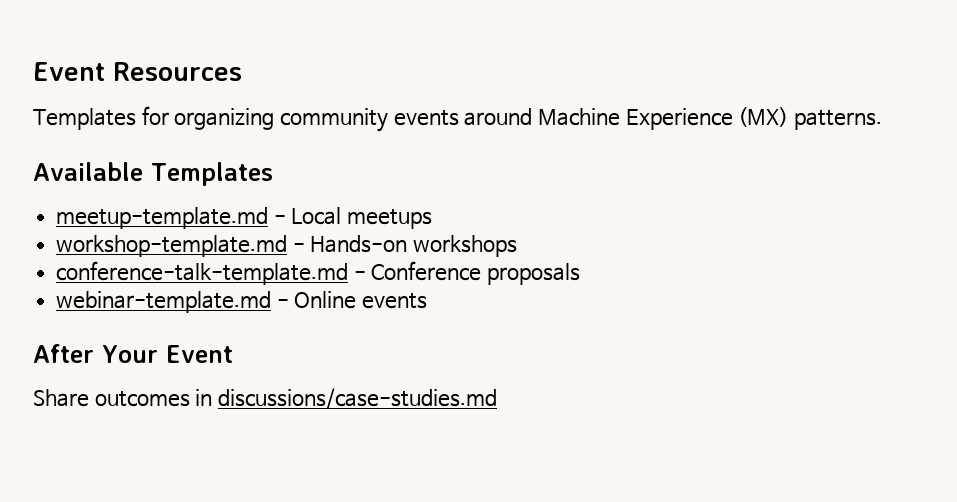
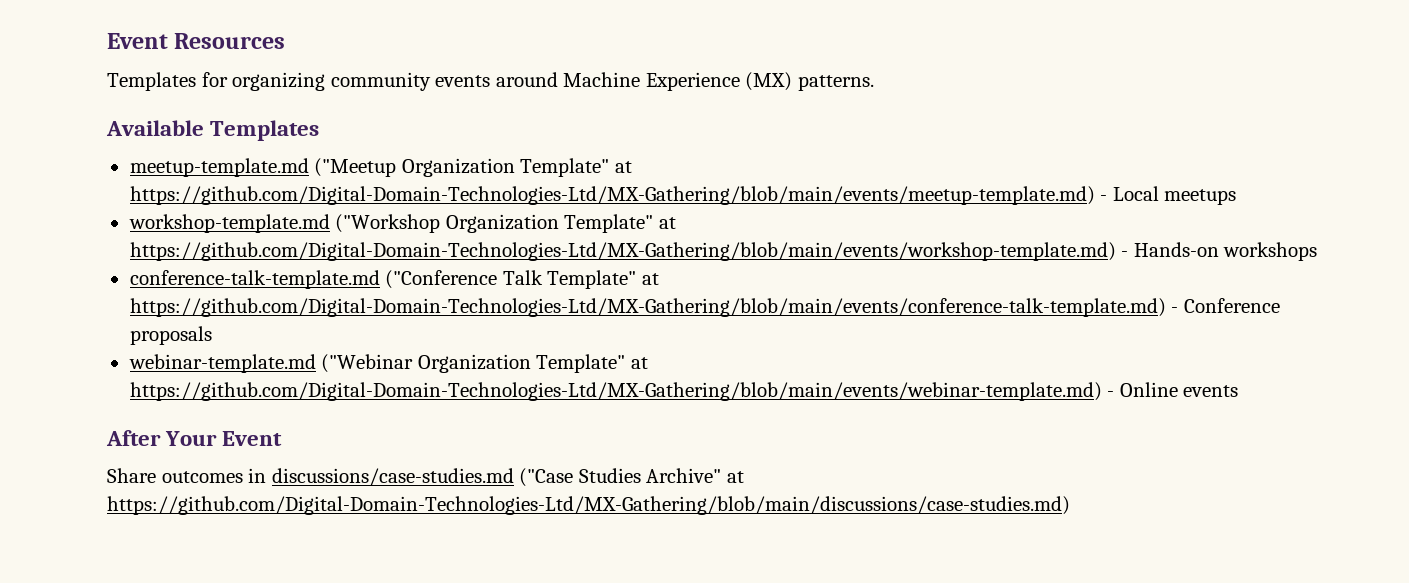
- meetup-template.md - Local meetups
+ meetup-template.md ("Meetup Organization Template" at https://github.com/Digital-Domain-Technologies-Ltd/MX-Gathering/blob/main/events/meetup-template.md) - Local meetups
- workshop-template.md - Hands-on workshops
+ workshop-template.md ("Workshop Organization Template" at https://github.com/Digital-Domain-Technologies-Ltd/MX-Gathering/blob/main/events/workshop-template.md) - Hands-on workshops
- conference-talk-template.md - Conference proposals
+ conference-talk-template.md ("Conference Talk Template" at https://github.com/Digital-Domain-Technologies-Ltd/MX-Gathering/blob/main/events/conference-talk-template.md) - Conference proposals
- webinar-template.md - Online events
+ webinar-template.md ("Webinar Organization Template" at https://github.com/Digital-Domain-Technologies-Ltd/MX-Gathering/blob/main/events/webinar-template.md) - Online events
- Share outcomes in discussions/case-studies.md
+ Share outcomes in discussions/case-studies.md ("Case Studies Archive" at https://github.com/Digital-Domain-Technologies-Ltd/MX-Gathering/blob/main/discussions/case-studies.md)

